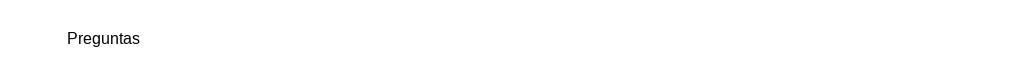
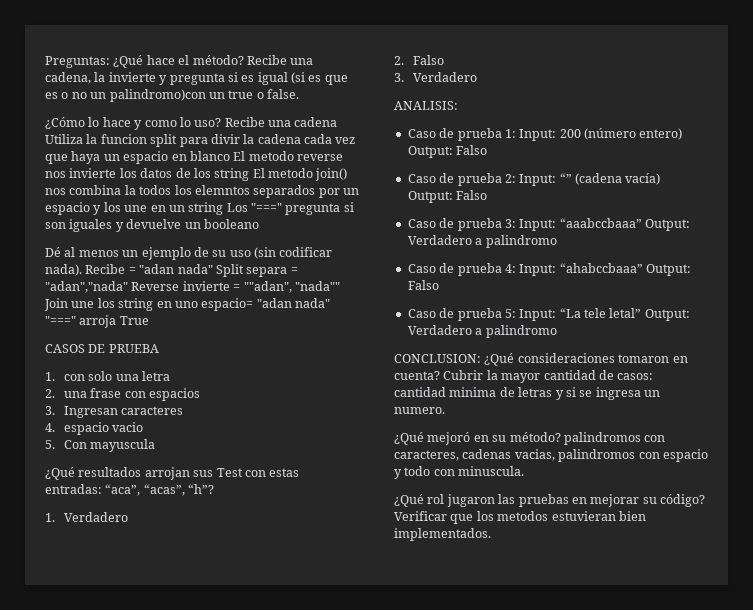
- Preguntas
+ Preguntas: ¿Qué hace el método? Recibe una cadena, la invierte y pregunta si es igual (si es que es o no un palindromo)con un true o false.
+ ¿Cómo lo hace y como lo uso? Recibe una cadena Utiliza la funcion split para divir la cadena cada vez que haya un espacio en blanco El metodo reverse nos invierte los datos de los string El metodo join() nos combina la todos los elemntos separados por un espacio y los une en un string Los "===" pregunta si son iguales y devuelve un booleano
+ Dé al menos un ejemplo de su uso (sin codificar nada). Recibe = "adan nada" Split separa = "adan","nada" Reverse invierte = ""adan", "nada"" Join une los string en uno espacio= "adan nada" "===" arroja True
+ CASOS DE PRUEBA
+ 1. con solo una letra
+ 2. una frase con espacios
+ 3. Ingresan caracteres
+ 4. espacio vacio
+ 5. Con mayuscula
+ ¿Qué resultados arrojan sus Test con estas entradas: “aca”, “acas”, “h”?
+ 1. Verdadero
+ 2. Falso
+ 3. Verdadero
+ ANALISIS:
+ Caso de prueba 1: Input: 200 (número entero) Output: Falso
+ Caso de prueba 2: Input: “” (cadena vacía) Output: Falso
+ Caso de prueba 3: Input: “aaabccbaaa” Output: Verdadero a palindromo
+ Caso de prueba 4: Input: “ahabccbaaa” Output: Falso
+ Caso de prueba 5: Input: “La tele letal” Output: Verdadero a palindromo
+ CONCLUSION: ¿Qué consideraciones tomaron en cuenta? Cubrir la mayor cantidad de casos: cantidad minima de letras y si se ingresa un numero.
+ ¿Qué mejoró en su método? palindromos con caracteres, cadenas vacias, palindromos con espacio y todo con minuscula.
+ ¿Qué rol jugaron las pruebas en mejorar su código? Verificar que los metodos estuvieran bien implementados.

